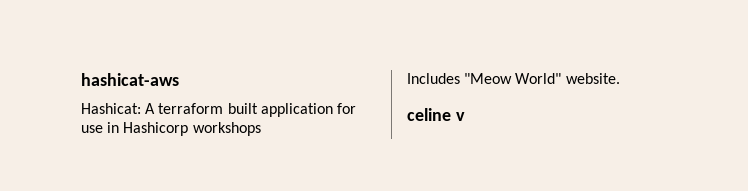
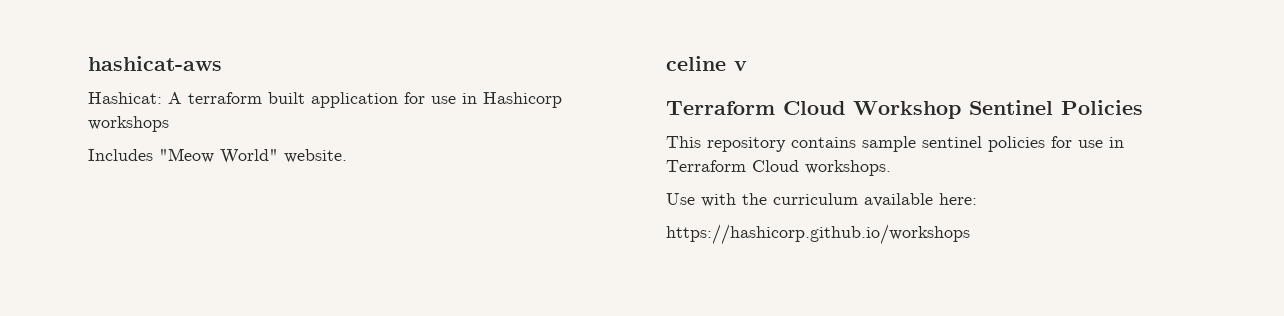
+ Terraform Cloud Workshop Sentinel Policies
+ This repository contains sample sentinel policies for use in Terraform Cloud workshops.
+ Use with the curriculum available here:
+ https://hashicorp.github.io/workshops

